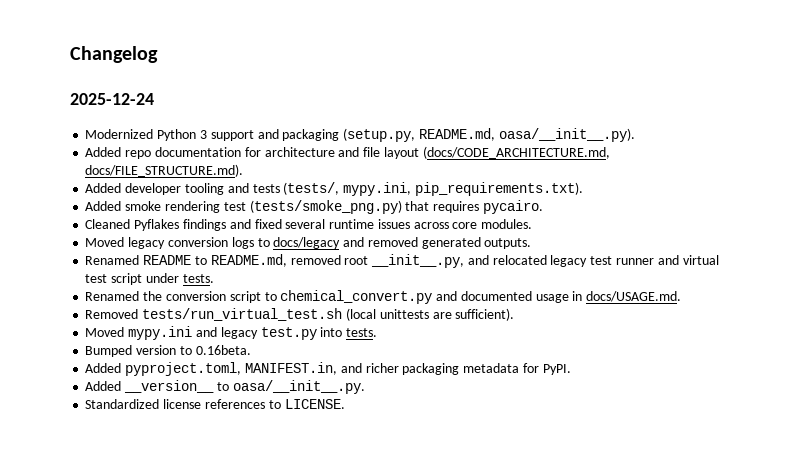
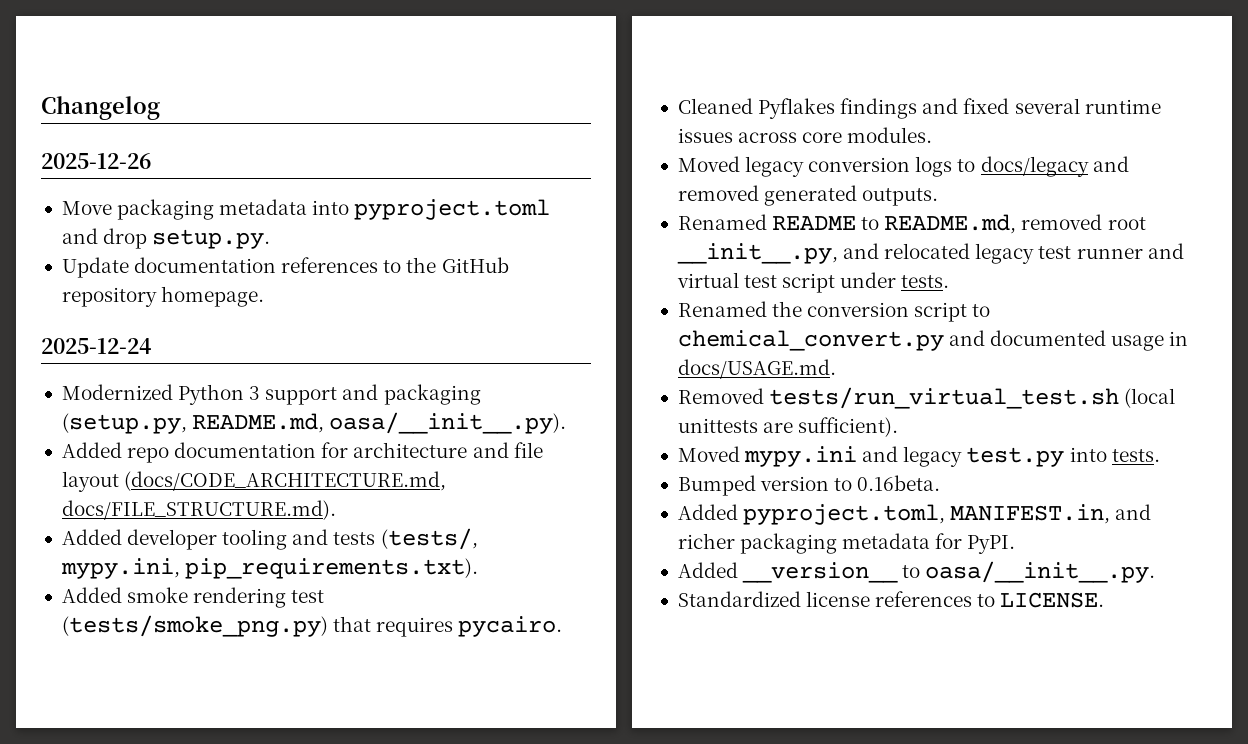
+ 2025-12-26
+ Move packaging metadata into pyproject.toml and drop setup.py.
+ Update documentation references to the GitHub repository homepage.

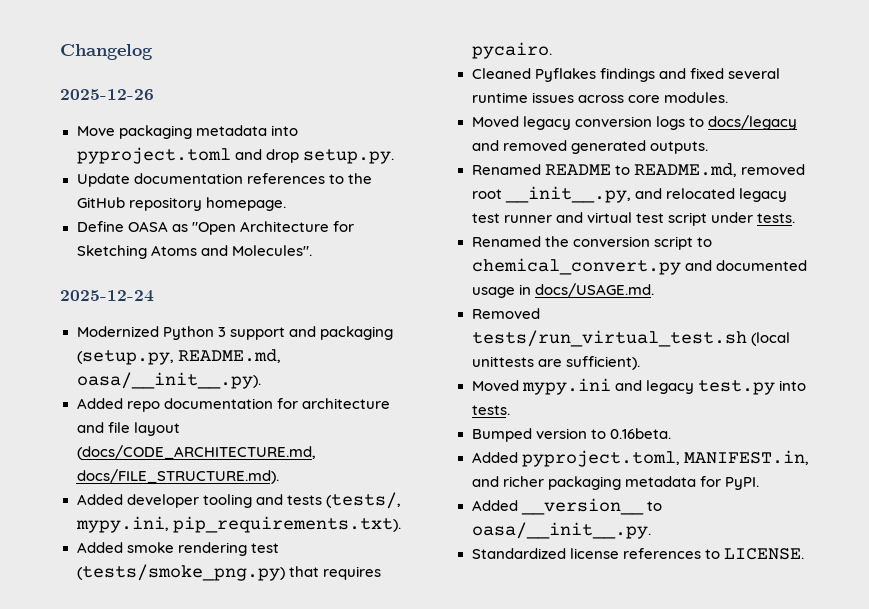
+ Define OASA as "Open Architecture for Sketching Atoms and Molecules".

